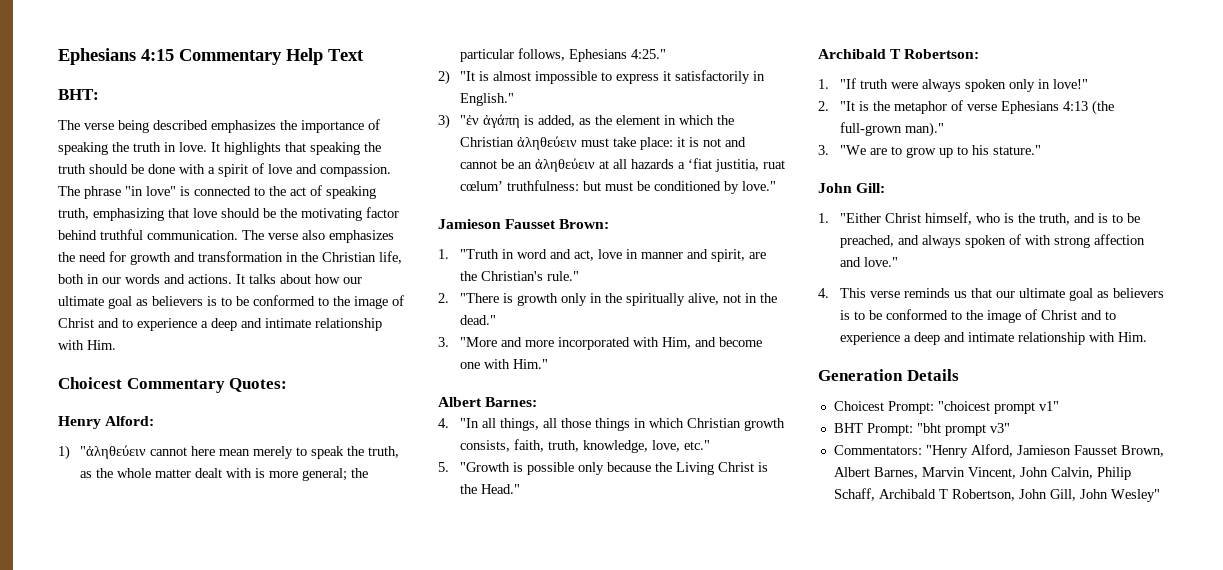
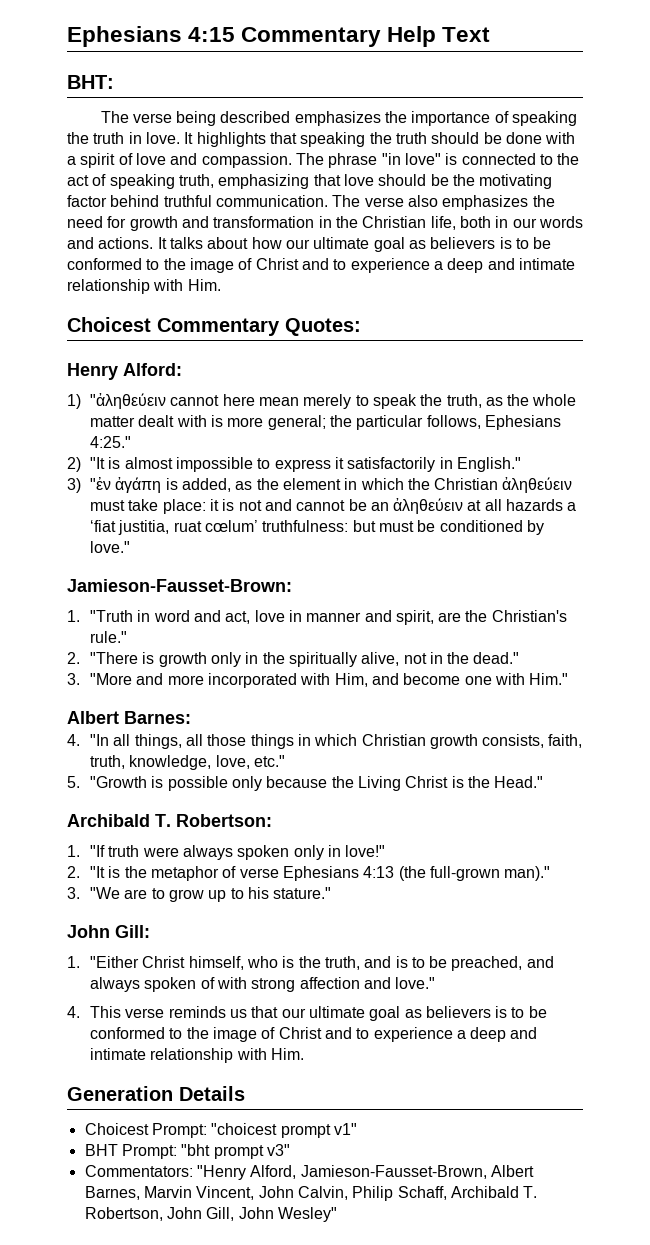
- Jamieson Fausset Brown:
+ Jamieson-Fausset-Brown:
- Archibald T Robertson:
+ Archibald T. Robertson:
- Commentators: "Henry Alford, Jamieson Fausset Brown, Albert Barnes, Marvin Vincent, John Calvin, Philip Schaff, Archibald T Robertson, John Gill, John Wesley"
+ Commentators: "Henry Alford, Jamieson-Fausset-Brown, Albert Barnes, Marvin Vincent, John Calvin, Philip Schaff, Archibald T. Robertson, John Gill, John Wesley"

